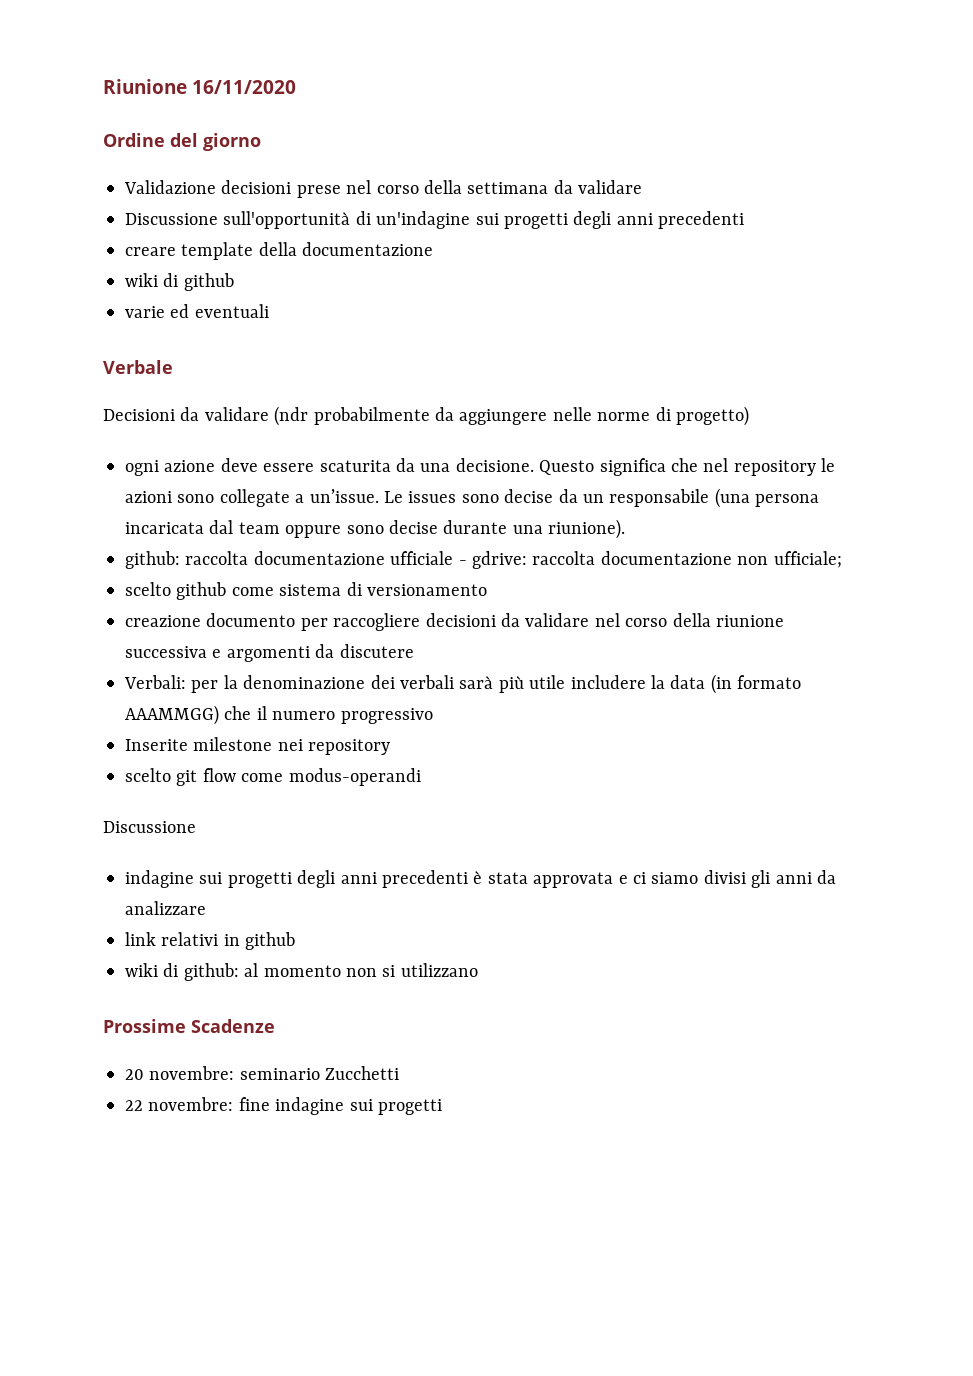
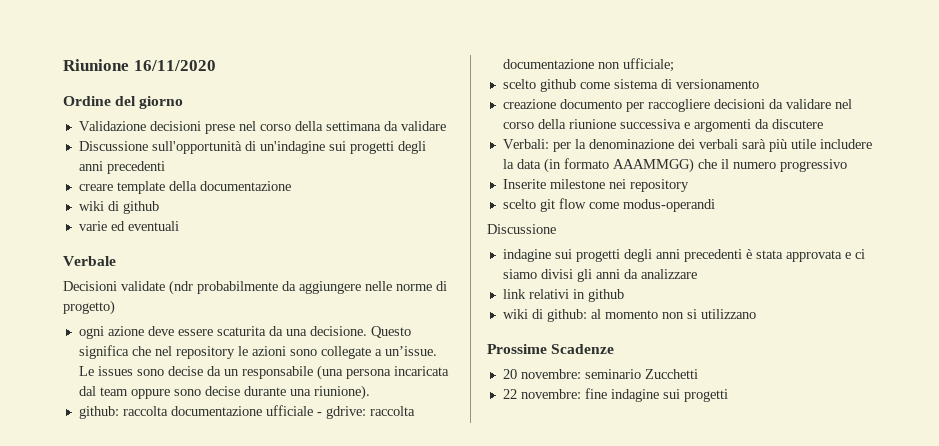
- Decisioni da validare (ndr probabilmente da aggiungere nelle norme di progetto)
+ Decisioni validate (ndr probabilmente da aggiungere nelle norme di progetto)

